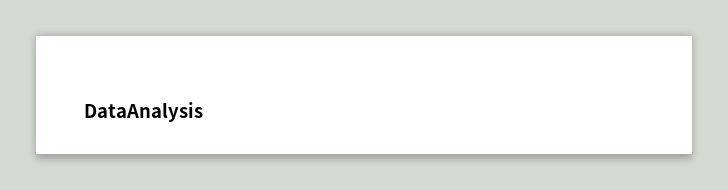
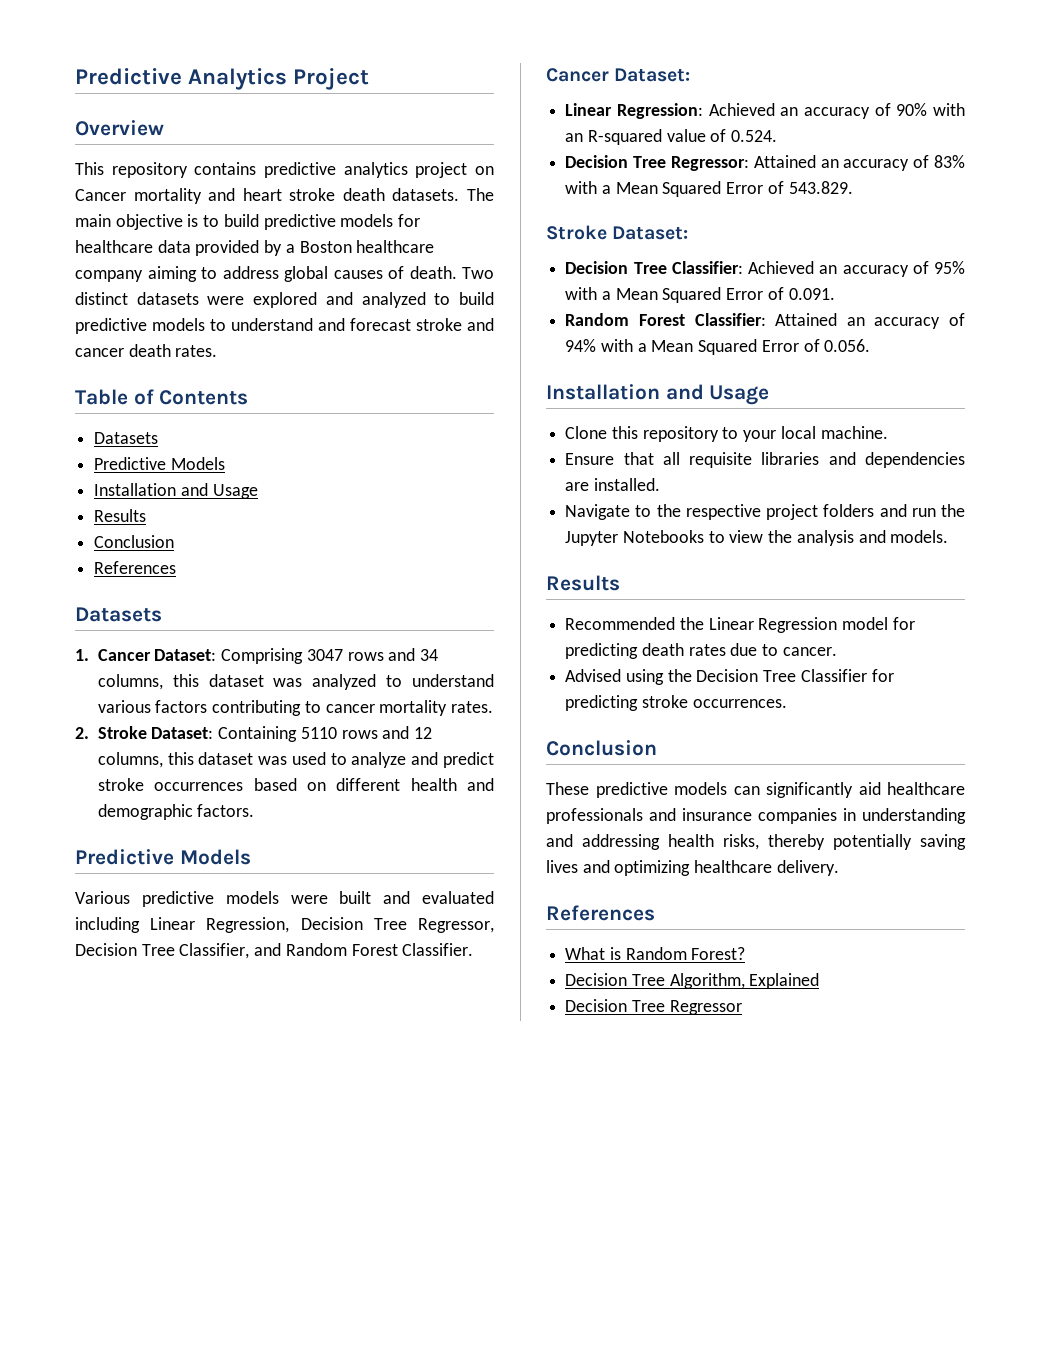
- DataAnalysis
+ Predictive Analytics Project
+ Overview
+ This repository contains predictive analytics project on Cancer mortality and heart stroke death datasets. The main objective is to build predictive models for healthcare data provided by a Boston healthcare company aiming to address global causes of death. Two distinct datasets were explored and analyzed to build predictive models to understand and forecast stroke and cancer death rates.
+ Table of Contents
+ Datasets
+ Predictive Models
+ Installation and Usage
+ Results
+ Conclusion
+ References
+ Datasets
+ 1. Cancer Dataset: Comprising 3047 rows and 34 columns, this dataset was analyzed to understand various factors contributing to cancer mortality rates.
+ 2. Stroke Dataset: Containing 5110 rows and 12 columns, this dataset was used to analyze and predict stroke occurrences based on different health and demographic factors.
+ Predictive Models
+ Various predictive models were built and evaluated including Linear Regression, Decision Tree Regressor, Decision Tree Classifier, and Random Forest Classifier.
+ Cancer Dataset:
+ Linear Regression: Achieved an accuracy of 90% with an R-squared value of 0.524.
+ Decision Tree Regressor: Attained an accuracy of 83% with a Mean Squared Error of 543.829.
+ Stroke Dataset:
+ Decision Tree Classifier: Achieved an accuracy of 95% with a Mean Squared Error of 0.091.
+ Random Forest Classifier: Attained an accuracy of 94% with a Mean Squared Error of 0.056.
+ Installation and Usage
+ Clone this repository to your local machine.
+ Ensure that all requisite libraries and dependencies are installed.
+ Navigate to the respective project folders and run the Jupyter Notebooks to view the analysis and models.
+ Results
+ Recommended the Linear Regression model for predicting death rates due to cancer.
+ Advised using the Decision Tree Classifier for predicting stroke occurrences.
+ Conclusion
+ These predictive models can significantly aid healthcare professionals and insurance companies in understanding and addressing health risks, thereby potentially saving lives and optimizing healthcare delivery.
+ References
+ What is Random Forest?
+ Decision Tree Algorithm, Explained
+ Decision Tree Regressor

